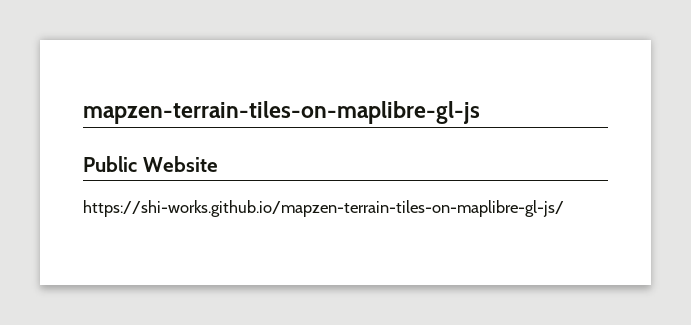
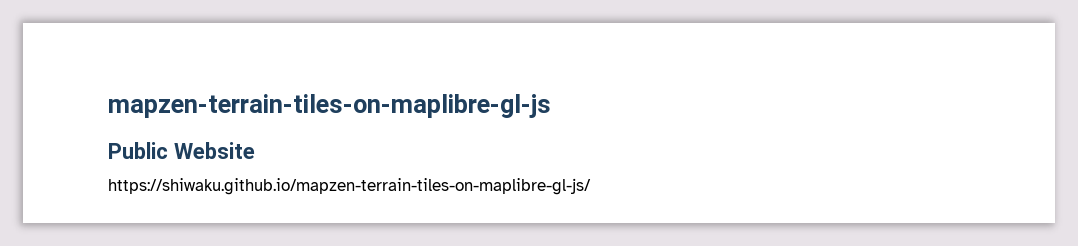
- https://shi-works.github.io/mapzen-terrain-tiles-on-maplibre-gl-js/
+ https://shiwaku.github.io/mapzen-terrain-tiles-on-maplibre-gl-js/

